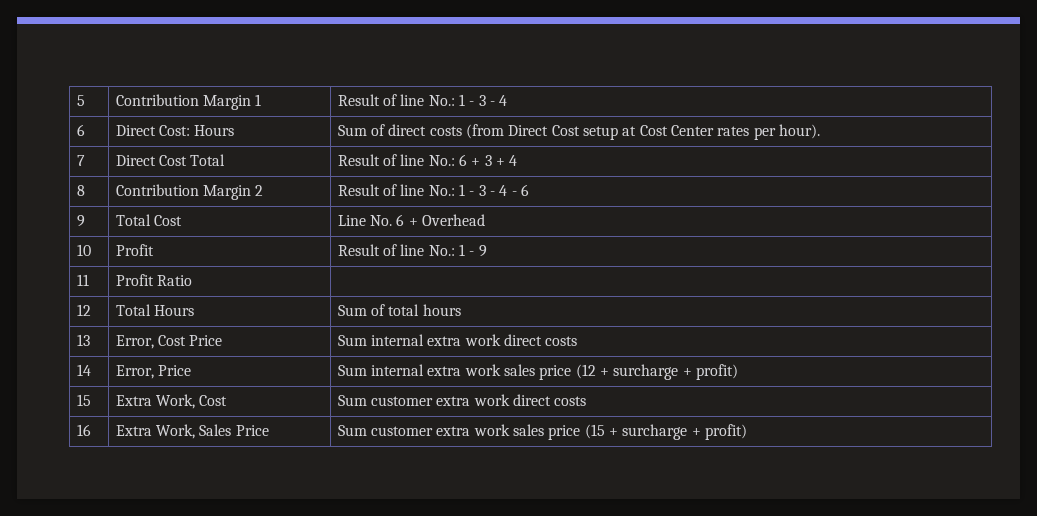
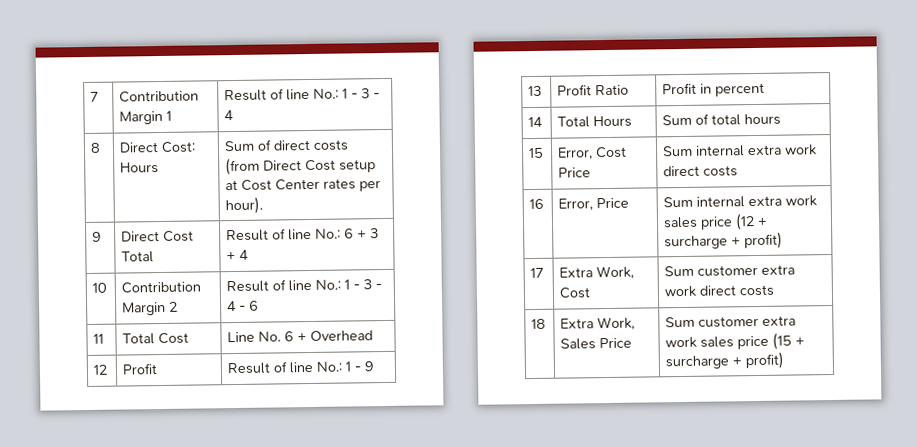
- 5 | Contribution Margin 1 | Result of line No.: 1 - 3 - 4
+ 7 | Contribution Margin 1 | Result of line No.: 1 - 3 - 4
- 6 | Direct Cost: Hours | Sum of direct costs (from Direct Cost setup at Cost Center rates per hour).
+ 8 | Direct Cost: Hours | Sum of direct costs (from Direct Cost setup at Cost Center rates per hour).
- 7 | Direct Cost Total | Result of line No.: 6 + 3 + 4
+ 9 | Direct Cost Total | Result of line No.: 6 + 3 + 4
- 8 | Contribution Margin 2 | Result of line No.: 1 - 3 - 4 - 6
+ 10 | Contribution Margin 2 | Result of line No.: 1 - 3 - 4 - 6
- 9 | Total Cost | Line No. 6 + Overhead
+ 11 | Total Cost | Line No. 6 + Overhead
- 10 | Profit | Result of line No.: 1 - 9
+ 12 | Profit | Result of line No.: 1 - 9
- 11 | Profit Ratio |
- 12 | Total Hours | Sum of total hours
+ 13 | Profit Ratio | Profit in percent
+ 14 | Total Hours | Sum of total hours
- 13 | Error, Cost Price | Sum internal extra work direct costs
+ 15 | Error, Cost Price | Sum internal extra work direct costs
- 14 | Error, Price | Sum internal extra work sales price (12 + surcharge + profit)
+ 16 | Error, Price | Sum internal extra work sales price (12 + surcharge + profit)
- 15 | Extra Work, Cost | Sum customer extra work direct costs
+ 17 | Extra Work, Cost | Sum customer extra work direct costs
- 16 | Extra Work, Sales Price | Sum customer extra work sales price (15 + surcharge + profit)
+ 18 | Extra Work, Sales Price | Sum customer extra work sales price (15 + surcharge + profit)

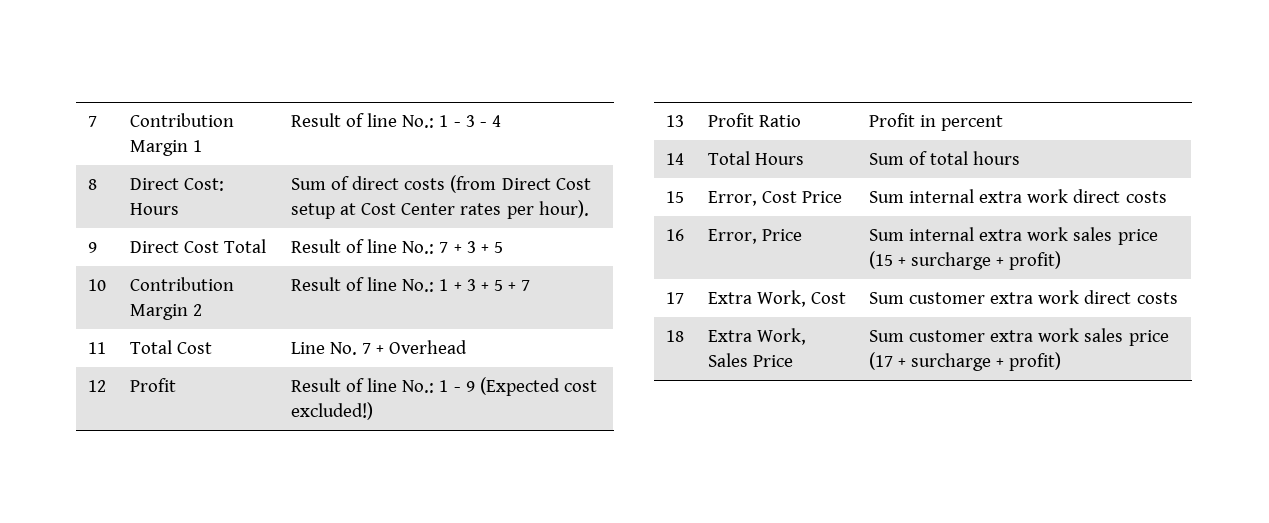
- 9 | Direct Cost Total | Result of line No.: 6 + 3 + 4
+ 9 | Direct Cost Total | Result of line No.: 7 + 3 + 5
- 10 | Contribution Margin 2 | Result of line No.: 1 - 3 - 4 - 6
+ 10 | Contribution Margin 2 | Result of line No.: 1 + 3 + 5 + 7
- 11 | Total Cost | Line No. 6 + Overhead
+ 11 | Total Cost | Line No. 7 + Overhead
- 12 | Profit | Result of line No.: 1 - 9
+ 12 | Profit | Result of line No.: 1 - 9 (Expected cost excluded!)
- 16 | Error, Price | Sum internal extra work sales price (12 + surcharge + profit)
+ 16 | Error, Price | Sum internal extra work sales price (15 + surcharge + profit)
- 18 | Extra Work, Sales Price | Sum customer extra work sales price (15 + surcharge + profit)
+ 18 | Extra Work, Sales Price | Sum customer extra work sales price (17 + surcharge + profit)

